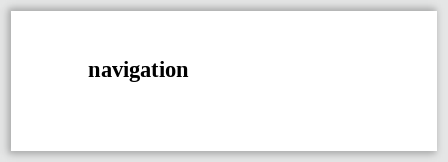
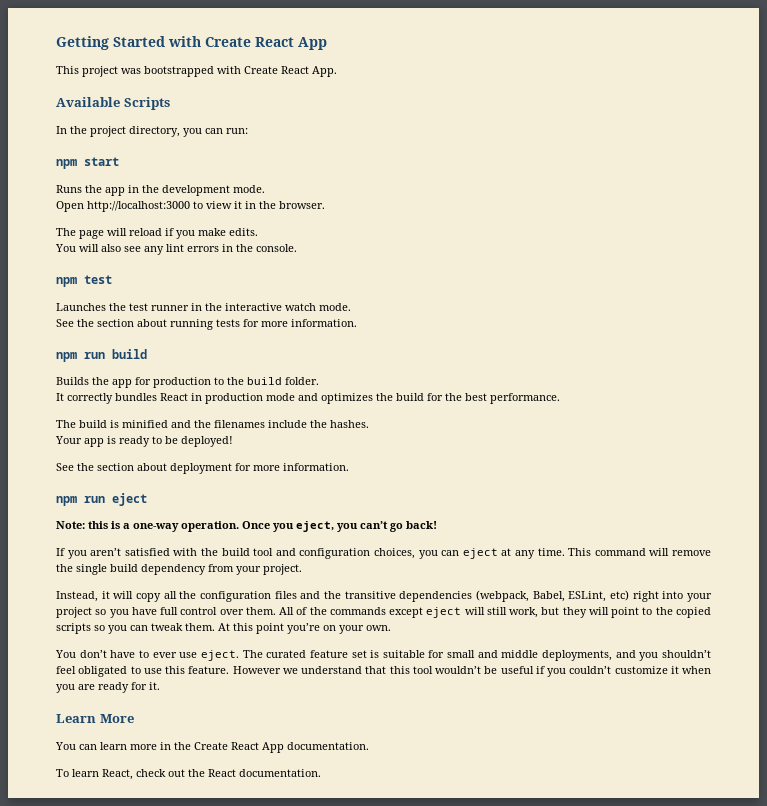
- navigation
+ Getting Started with Create React App
+ This project was bootstrapped with Create React App.
+ Available Scripts
+ In the project directory, you can run:
+ npm start
+ Runs the app in the development mode.
+ Open http://localhost:3000 to view it in the browser.
+ The page will reload if you make edits.
+ You will also see any lint errors in the console.
+ npm test
+ Launches the test runner in the interactive watch mode.
+ See the section about running tests for more information.
+ npm run build
+ Builds the app for production to the build folder.
+ It correctly bundles React in production mode and optimizes the build for the best performance.
+ The build is minified and the filenames include the hashes.
+ Your app is ready to be deployed!
+ See the section about deployment for more information.
+ npm run eject
+ Note: this is a one-way operation. Once you eject, you can’t go back!
+ If you aren’t satisfied with the build tool and configuration choices, you can eject at any time. This command will remove the single build dependency from your project.
+ Instead, it will copy all the configuration files and the transitive dependencies (webpack, Babel, ESLint, etc) right into your project so you have full control over them. All of the commands except eject will still work, but they will point to the copied scripts so you can tweak them. At this point you’re on your own.
+ You don’t have to ever use eject. The curated feature set is suitable for small and middle deployments, and you shouldn’t feel obligated to use this feature. However we understand that this tool wouldn’t be useful if you couldn’t customize it when you are ready for it.
+ Learn More
+ You can learn more in the Create React App documentation.
+ To learn React, check out the React documentation.

